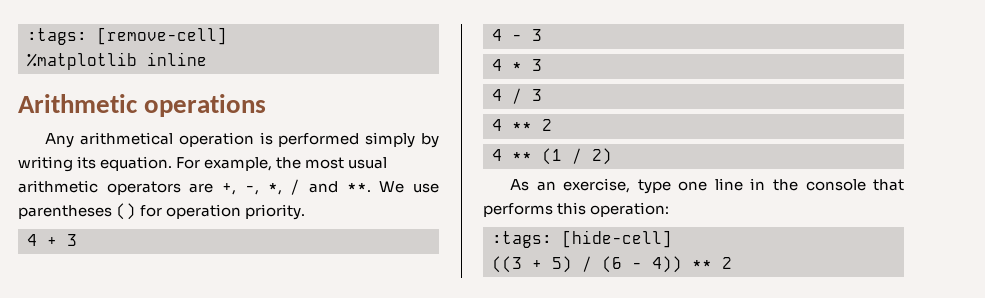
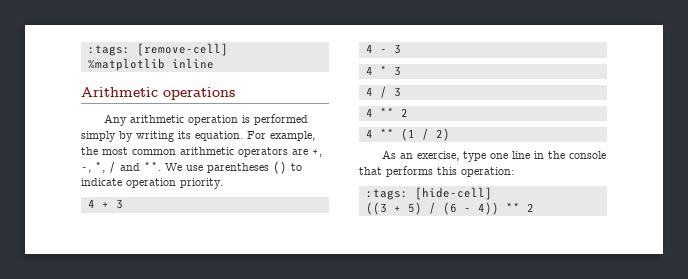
- Any arithmetical operation is performed simply by writing its equation.
+ Any arithmetic operation is performed simply by writing its equation.
- For example, the most usual arithmetic operators are +, -, *, / and **.
+ For example, the most common arithmetic operators are +, -, *, / and **.
- We use parentheses () for operation priority.
+ We use parentheses () to indicate operation priority.

